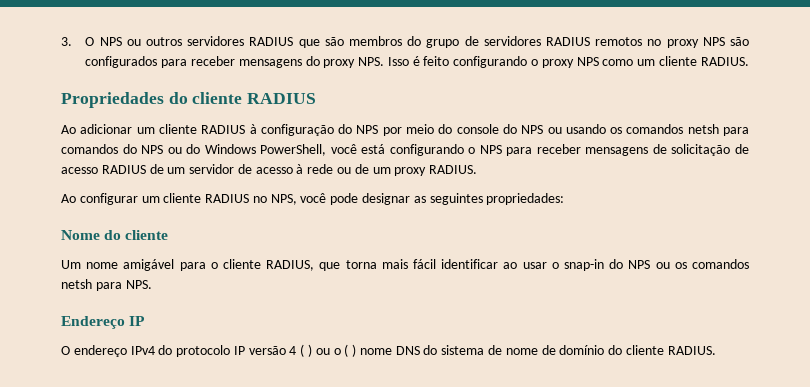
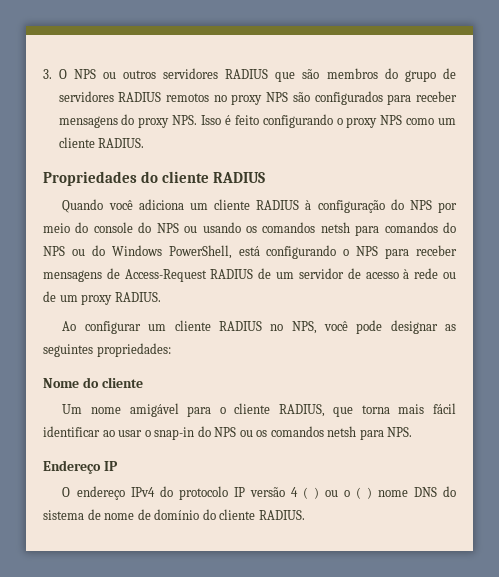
- Ao adicionar um cliente RADIUS à configuração do NPS por meio do console do NPS ou usando os comandos netsh para comandos do NPS ou do Windows PowerShell, você está configurando o NPS para receber mensagens de solicitação de acesso RADIUS de um servidor de acesso à rede ou de um proxy RADIUS.
+ Quando você adiciona um cliente RADIUS à configuração do NPS por meio do console do NPS ou usando os comandos netsh para comandos do NPS ou do Windows PowerShell, está configurando o NPS para receber mensagens de Access-Request RADIUS de um servidor de acesso à rede ou de um proxy RADIUS.

